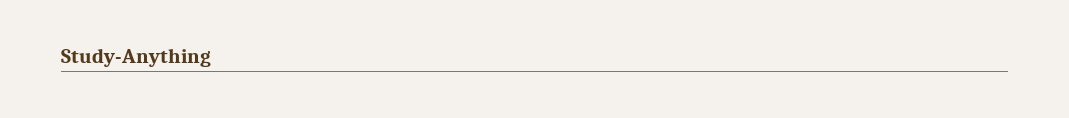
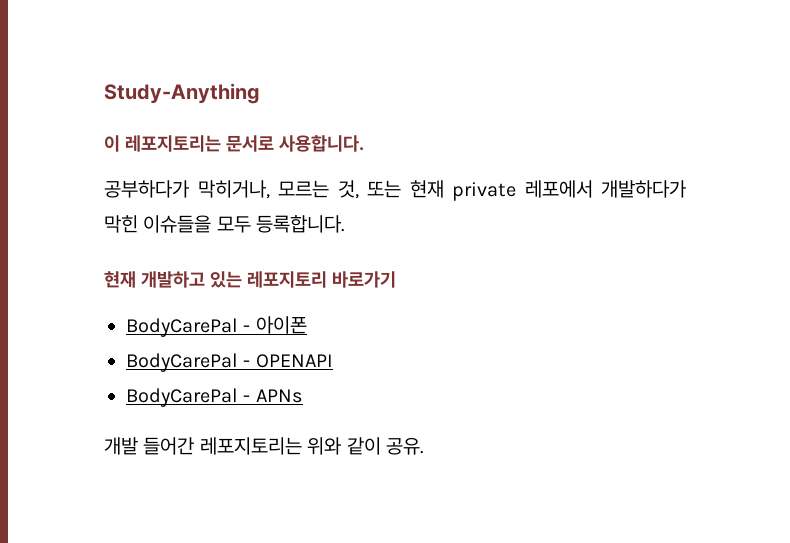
+ 이 레포지토리는 문서로 사용합니다.
+ 공부하다가 막히거나, 모르는 것, 또는 현재 private 레포에서 개발하다가 막힌 이슈들을 모두 등록합니다.
+ 현재 개발하고 있는 레포지토리 바로가기
+ BodyCarePal - 아이폰
+ BodyCarePal - OPENAPI
+ BodyCarePal - APNs
+ 개발 들어간 레포지토리는 위와 같이 공유.

